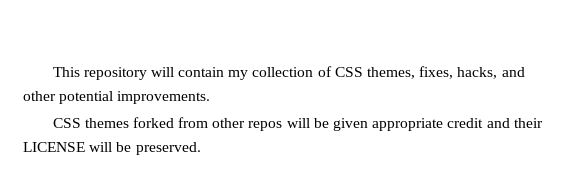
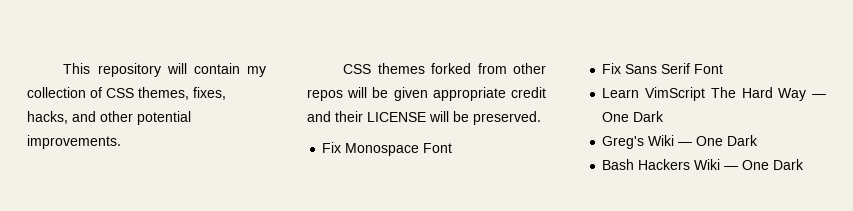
+ Fix Monospace Font
+ Fix Sans Serif Font
+ Learn VimScript The Hard Way — One Dark
+ Greg's Wiki — One Dark
+ Bash Hackers Wiki — One Dark

